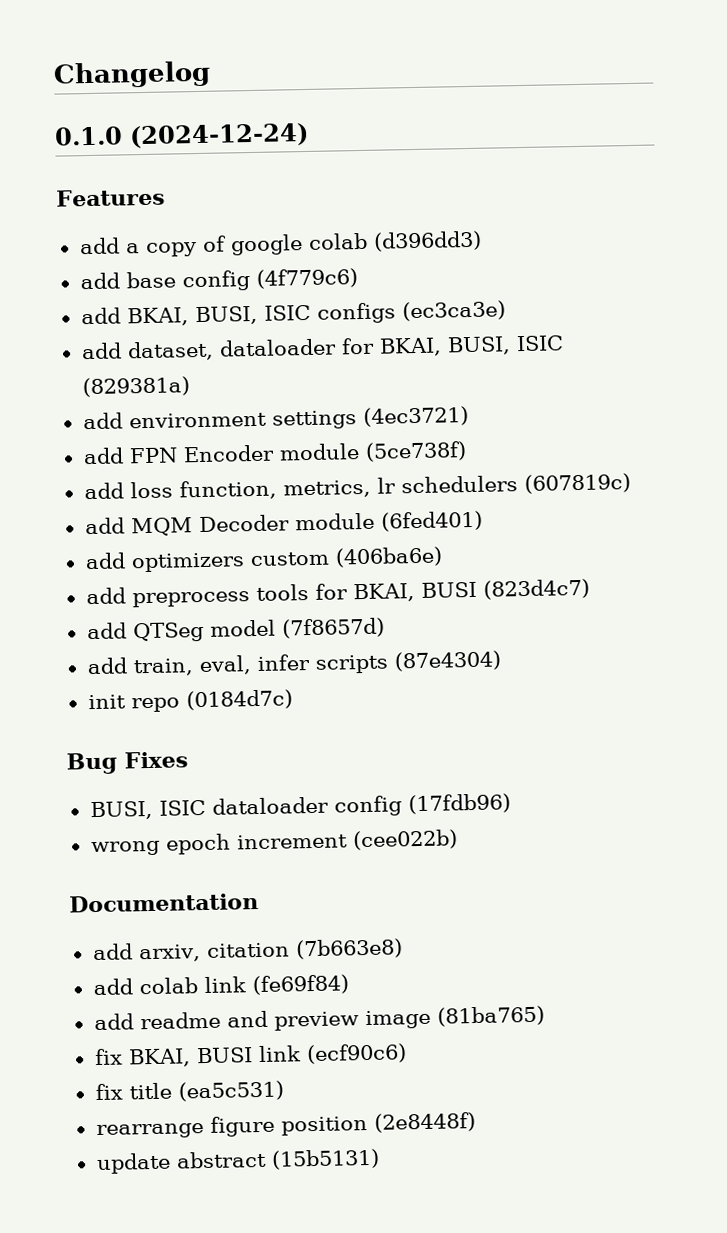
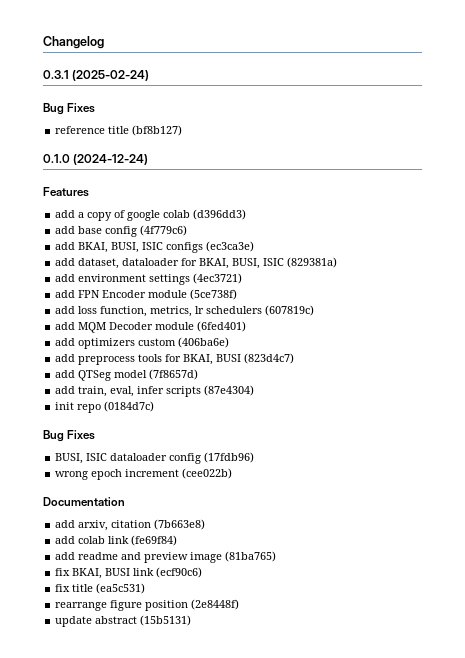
+ 0.3.1 (2025-02-24)
+ Bug Fixes
+ reference title (bf8b127)

